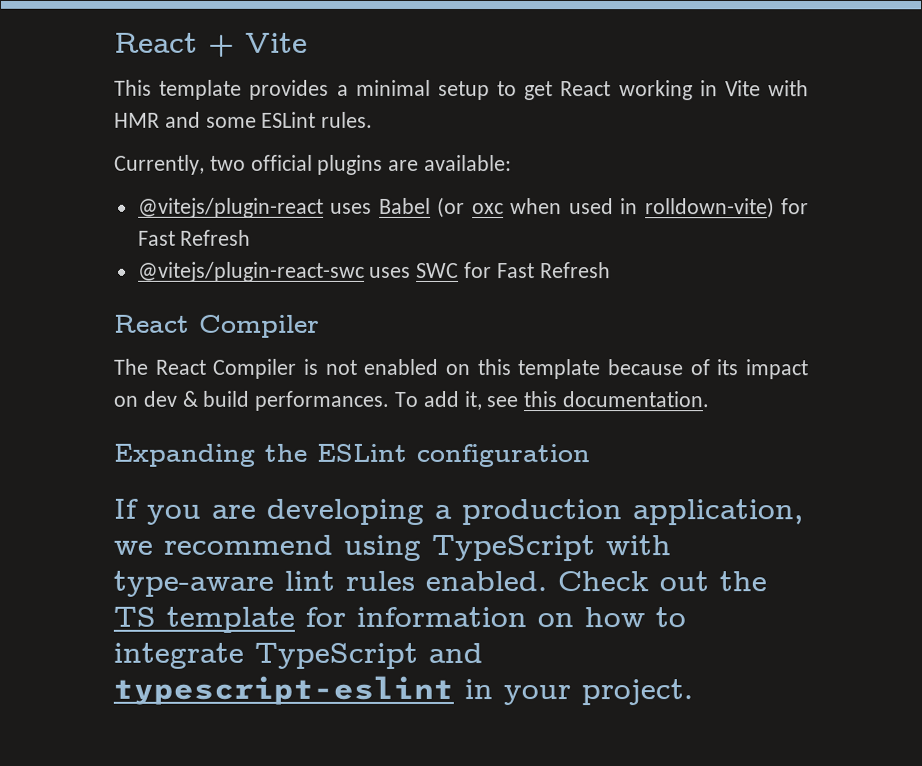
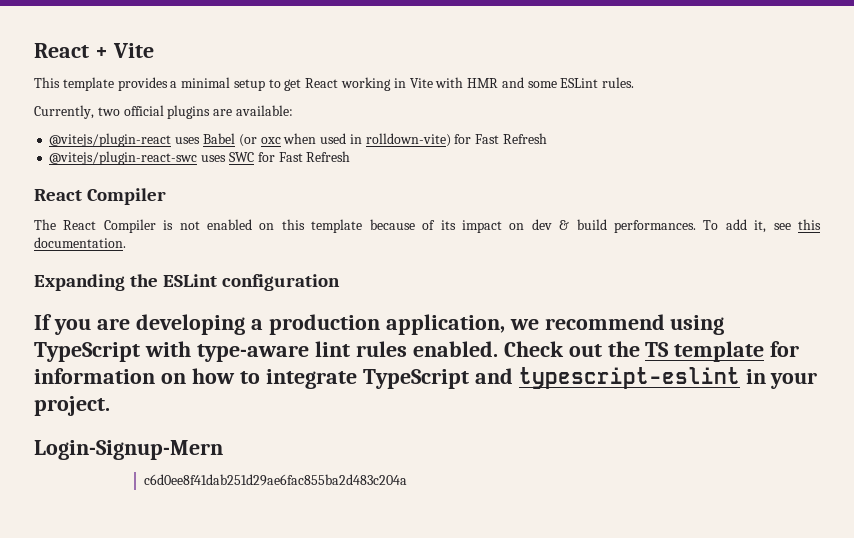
+ Login-Signup-Mern
+ c6d0ee8f41dab251d29ae6fac855ba2d483c204a

